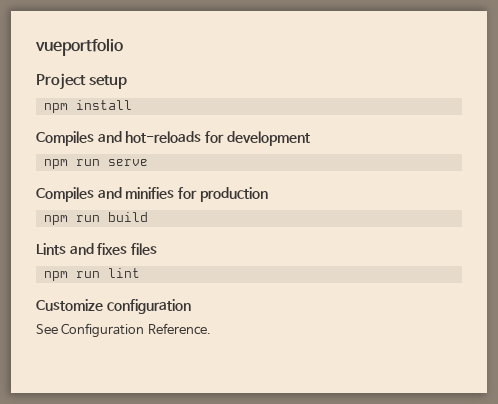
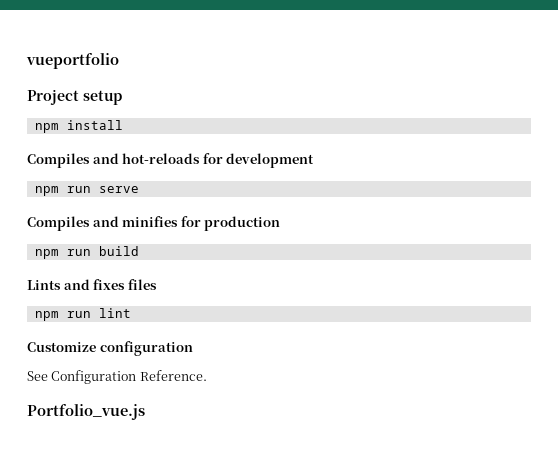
+ Portfolio_vue.js

